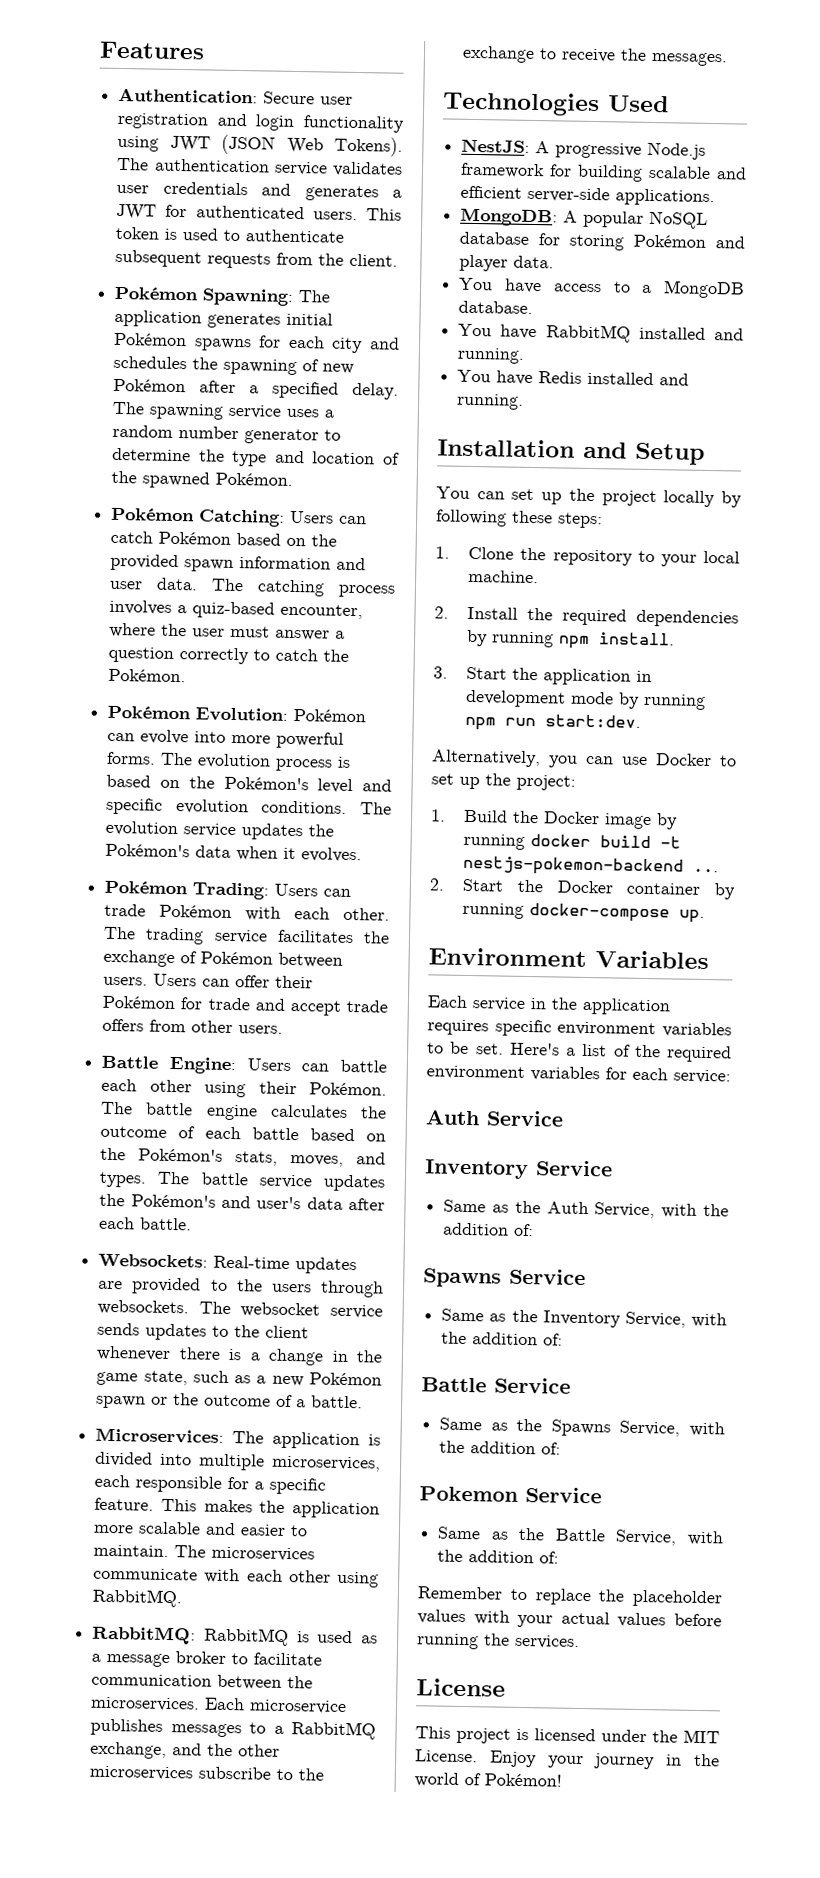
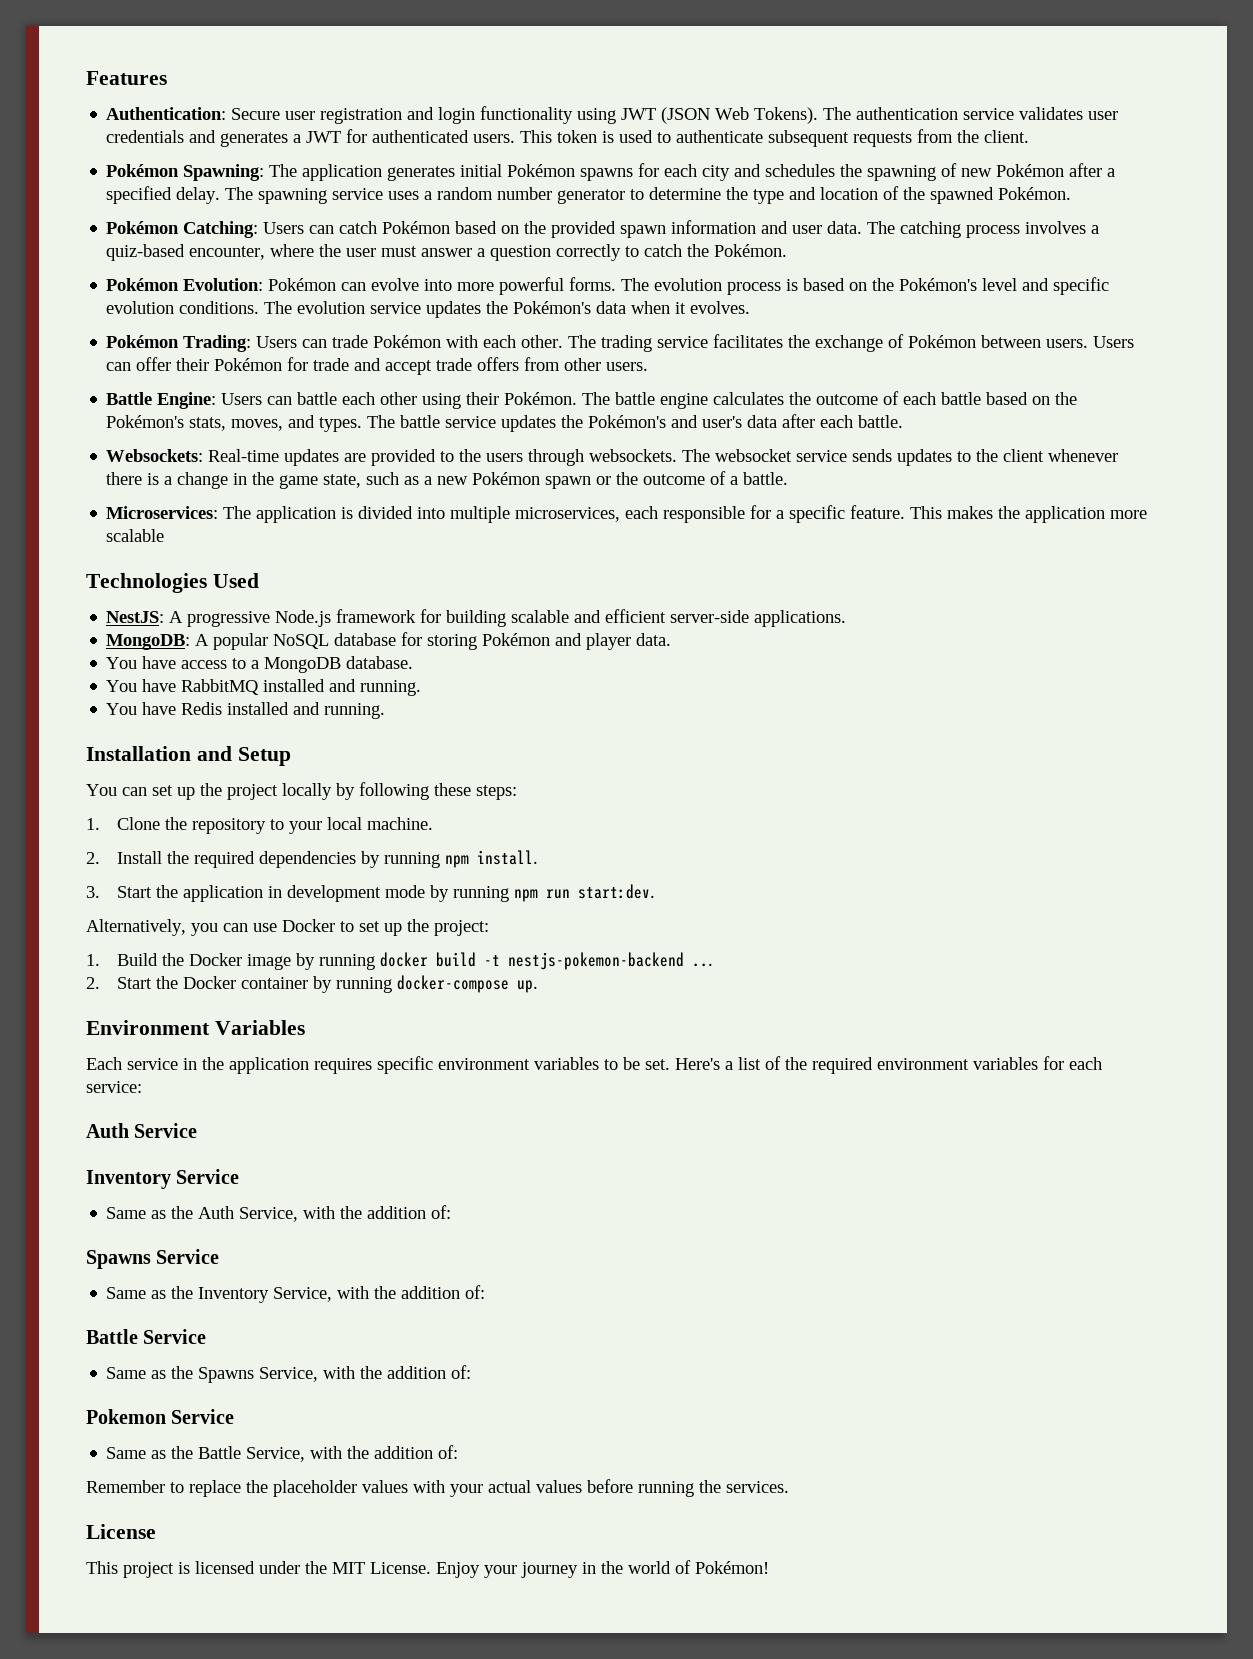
- This makes the application more scalable and easier to maintain. The microservices communicate with each other using RabbitMQ.
- RabbitMQ: RabbitMQ is used as a message broker to facilitate communication between the microservices. Each microservice publishes messages to a RabbitMQ exchange, and the other microservices subscribe to the exchange to receive the messages.
+ This makes the application more scalable

